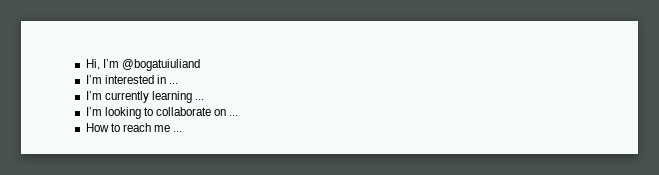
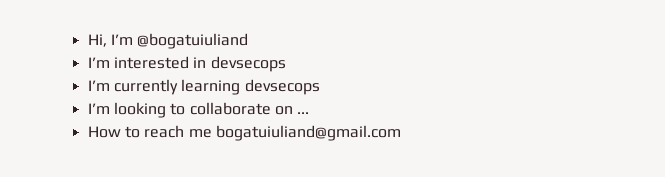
- I’m interested in ...
+ I’m interested in devsecops
- I’m currently learning ...
+ I’m currently learning devsecops
- How to reach me ...
+ How to reach me bogatuiuliand@gmail.com

